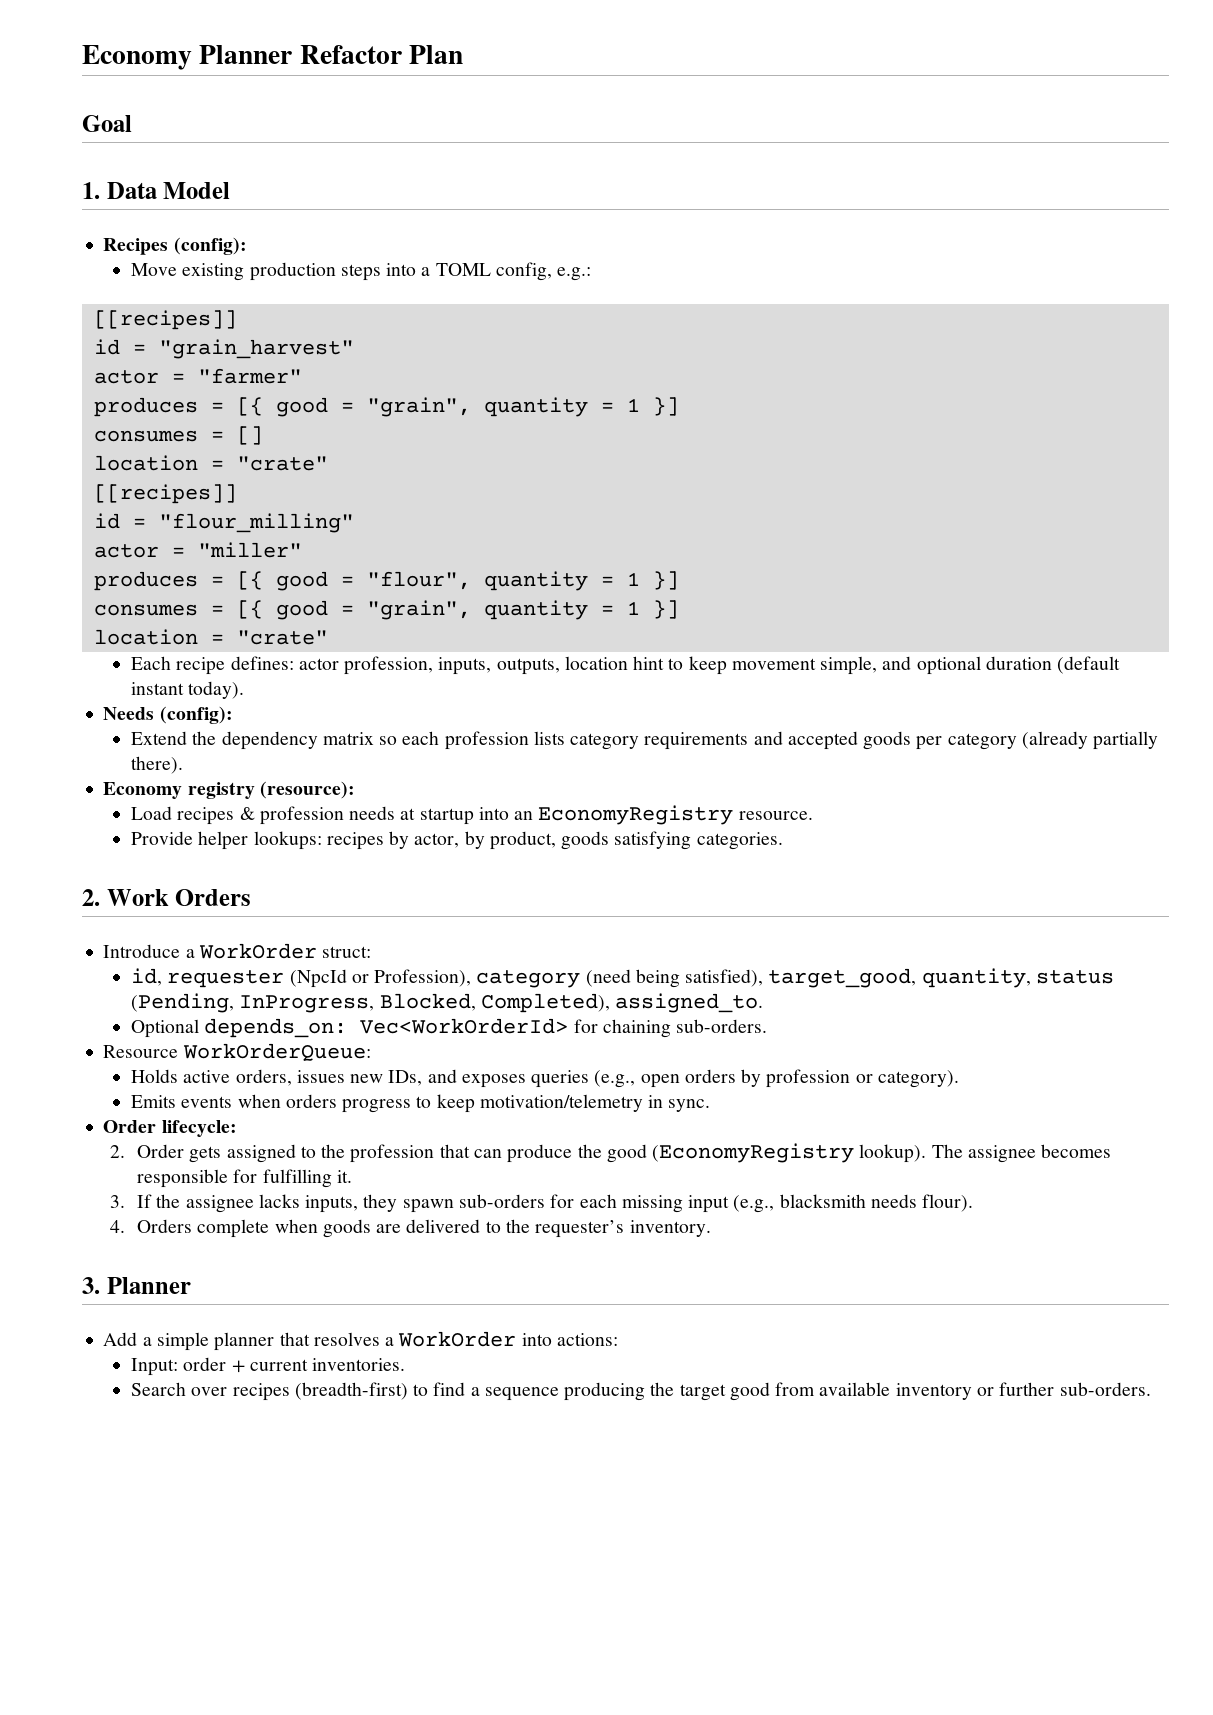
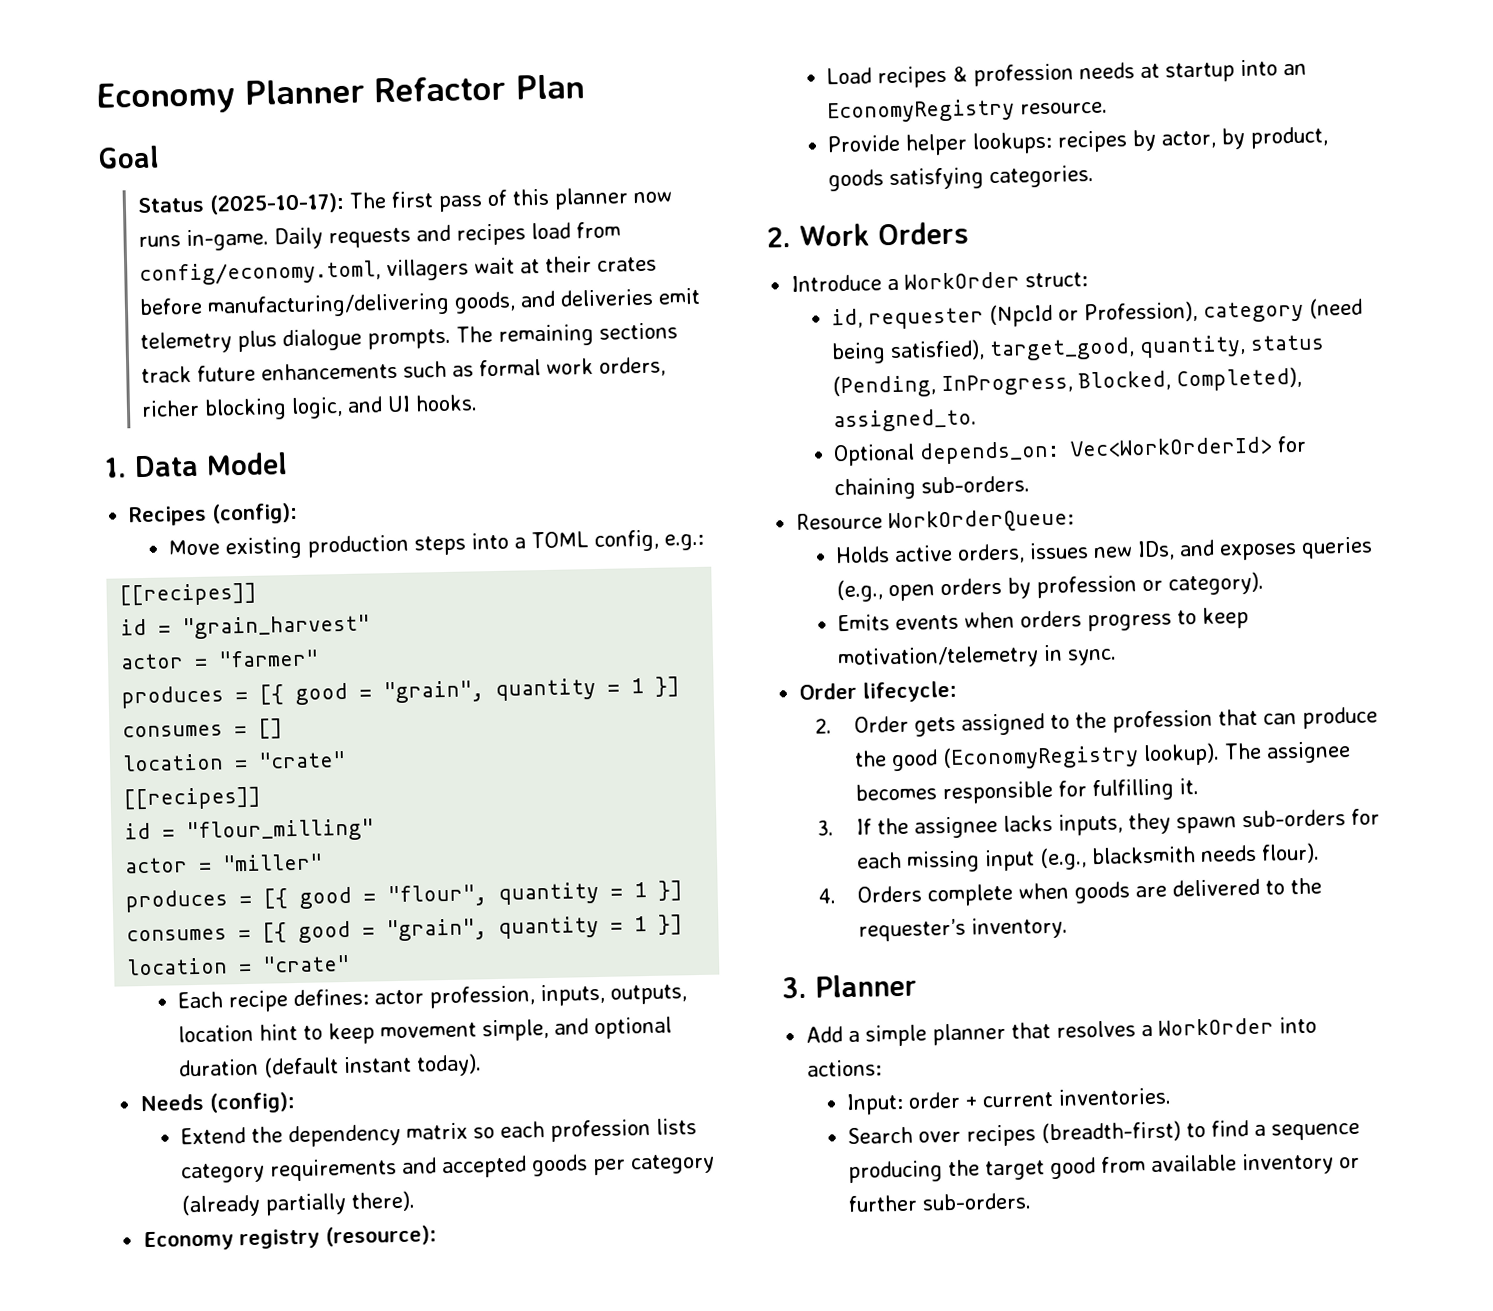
+ Status (2025-10-17): The first pass of this planner now runs in-game. Daily requests and recipes load from config/economy.toml, villagers wait at their crates before manufacturing/delivering goods, and deliveries emit telemetry plus dialogue prompts. The remaining sections track future enhancements such as formal work orders, richer blocking logic, and UI hooks.

